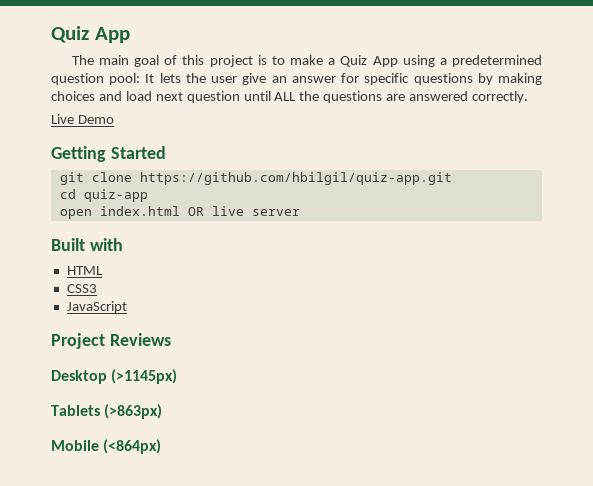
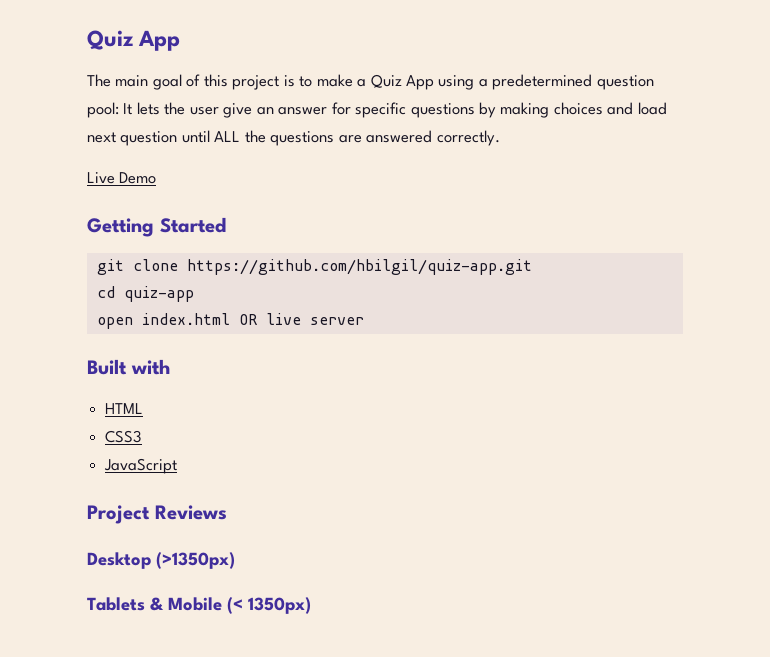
- Desktop (>1145px)
+ Desktop (>1350px)
- Tablets (>863px)
- Mobile (<864px)
+ Tablets & Mobile (< 1350px)

